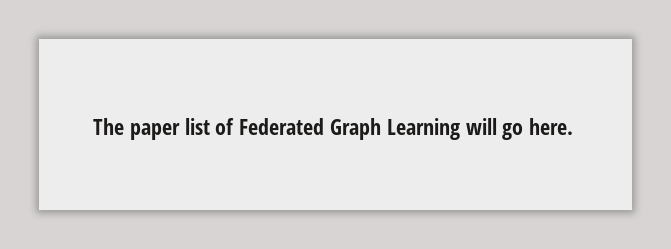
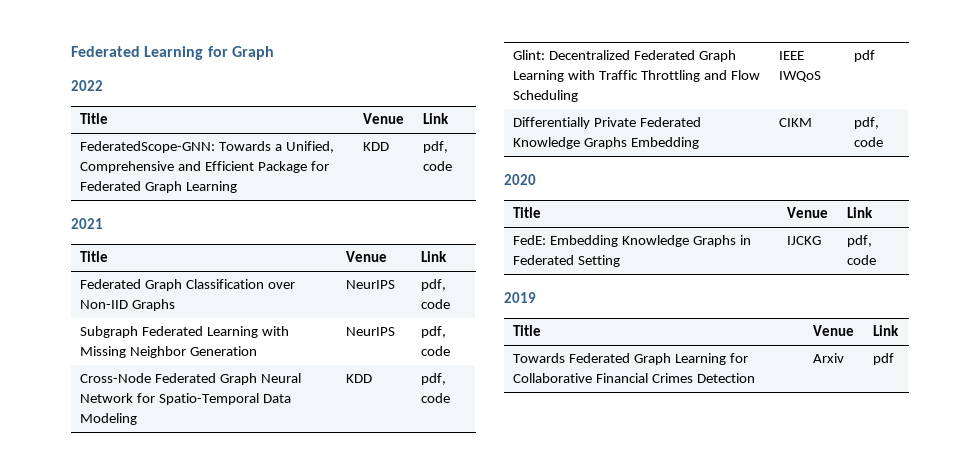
- The paper list of Federated Graph Learning will go here.
+ Federated Learning for Graph
+ 2022
+ Title | Venue | Link
+ FederatedScope-GNN: Towards a Unified, Comprehensive and Efficient Package for Federated Graph Learning | KDD | pdf, code
+ 2021
+ Title | Venue | Link
+ Federated Graph Classification over Non-IID Graphs | NeurIPS | pdf, code
+ Subgraph Federated Learning with Missing Neighbor Generation | NeurIPS | pdf, code
+ Cross-Node Federated Graph Neural Network for Spatio-Temporal Data Modeling | KDD | pdf, code
+ Glint: Decentralized Federated Graph Learning with Traffic Throttling and Flow Scheduling | IEEE IWQoS | pdf
+ Differentially Private Federated Knowledge Graphs Embedding | CIKM | pdf, code
+ 2020
+ Title | Venue | Link
+ FedE: Embedding Knowledge Graphs in Federated Setting | IJCKG | pdf, code
+ 2019
+ Title | Venue | Link
+ Towards Federated Graph Learning for Collaborative Financial Crimes Detection | Arxiv | pdf

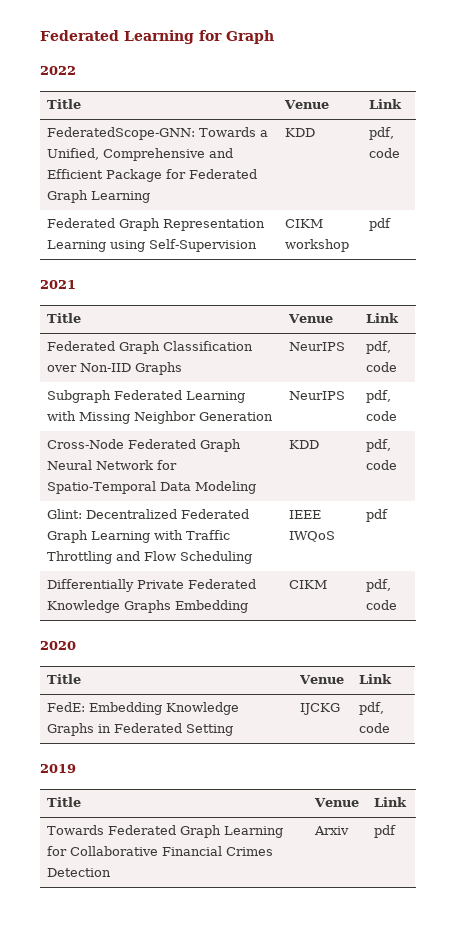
+ Federated Graph Representation Learning using Self-Supervision | CIKM workshop | pdf

